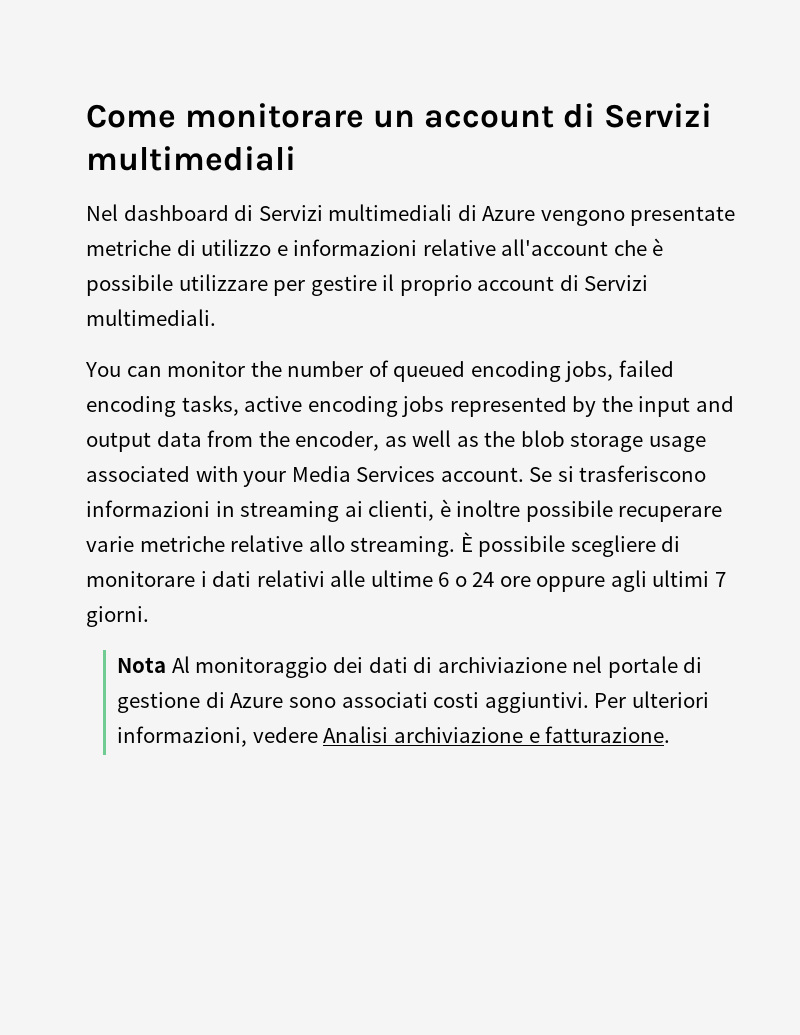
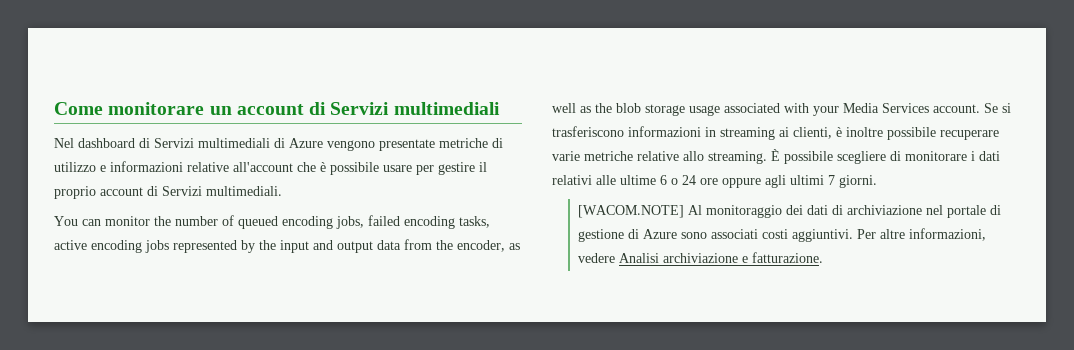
- Nel dashboard di Servizi multimediali di Azure vengono presentate metriche di utilizzo e informazioni relative all'account che è possibile utilizzare per gestire il proprio account di Servizi multimediali.
+ Nel dashboard di Servizi multimediali di Azure vengono presentate metriche di utilizzo e informazioni relative all'account che è possibile usare per gestire il proprio account di Servizi multimediali.
- Nota Al monitoraggio dei dati di archiviazione nel portale di gestione di Azure sono associati costi aggiuntivi.
+ [WACOM.NOTE] Al monitoraggio dei dati di archiviazione nel portale di gestione di Azure sono associati costi aggiuntivi.
- Per ulteriori informazioni, vedere Analisi archiviazione e fatturazione.
+ Per altre informazioni, vedere Analisi archiviazione e fatturazione.

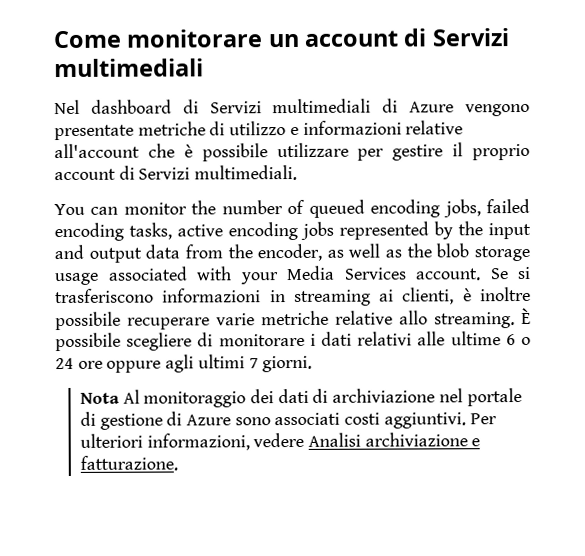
- Nel dashboard di Servizi multimediali di Azure vengono presentate metriche di utilizzo e informazioni relative all'account che è possibile usare per gestire il proprio account di Servizi multimediali.
+ Nel dashboard di Servizi multimediali di Azure vengono presentate metriche di utilizzo e informazioni relative all'account che è possibile utilizzare per gestire il proprio account di Servizi multimediali.
- [WACOM.NOTE] Al monitoraggio dei dati di archiviazione nel portale di gestione di Azure sono associati costi aggiuntivi.
+ Nota Al monitoraggio dei dati di archiviazione nel portale di gestione di Azure sono associati costi aggiuntivi.
- Per altre informazioni, vedere Analisi archiviazione e fatturazione.
+ Per ulteriori informazioni, vedere Analisi archiviazione e fatturazione.

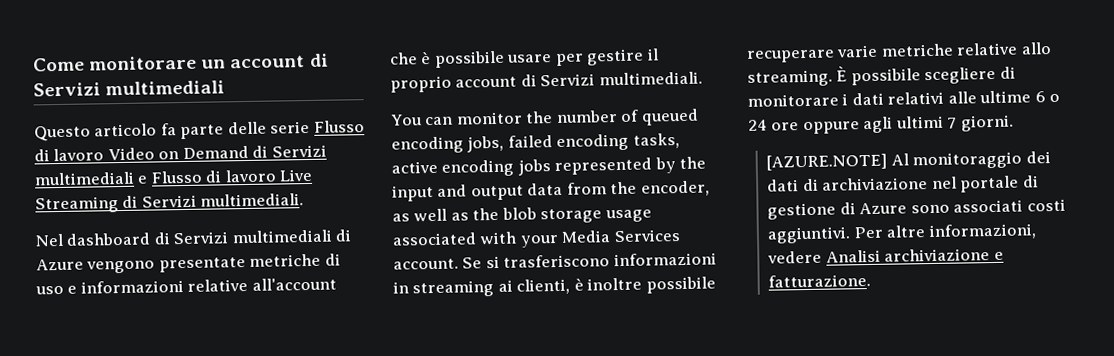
+ Questo articolo fa parte delle serie Flusso di lavoro Video on Demand di Servizi multimediali e Flusso di lavoro Live Streaming di Servizi multimediali.
- Nel dashboard di Servizi multimediali di Azure vengono presentate metriche di utilizzo e informazioni relative all'account che è possibile utilizzare per gestire il proprio account di Servizi multimediali.
+ Nel dashboard di Servizi multimediali di Azure vengono presentate metriche di uso e informazioni relative all'account che è possibile usare per gestire il proprio account di Servizi multimediali.
- Nota Al monitoraggio dei dati di archiviazione nel portale di gestione di Azure sono associati costi aggiuntivi.
+ [AZURE.NOTE] Al monitoraggio dei dati di archiviazione nel portale di gestione di Azure sono associati costi aggiuntivi.
- Per ulteriori informazioni, vedere Analisi archiviazione e fatturazione.
+ Per altre informazioni, vedere Analisi archiviazione e fatturazione.

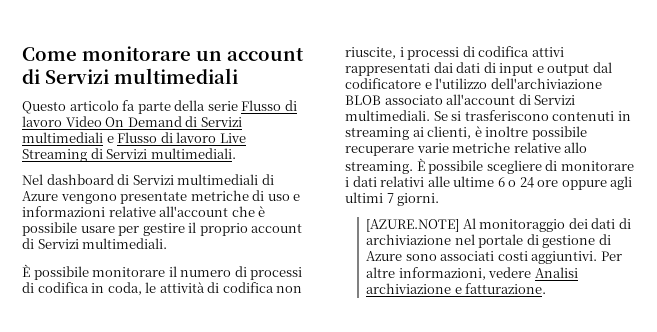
- Questo articolo fa parte delle serie Flusso di lavoro Video on Demand di Servizi multimediali e Flusso di lavoro Live Streaming di Servizi multimediali.
+ Questo articolo fa parte della serie Flusso di lavoro Video On Demand di Servizi multimediali e Flusso di lavoro Live Streaming di Servizi multimediali.
- You can monitor the number of queued encoding jobs, failed encoding tasks, active encoding jobs represented by the input and output data from the encoder, as well as the blob storage usage associated with your Media Services account.
+ È possibile monitorare il numero di processi di codifica in coda, le attività di codifica non riuscite, i processi di codifica attivi rappresentati dai dati di input e output dal codificatore e l'utilizzo dell'archiviazione BLOB associato all'account di Servizi multimediali.
- Se si trasferiscono informazioni in streaming ai clienti, è inoltre possibile recuperare varie metriche relative allo streaming.
+ Se si trasferiscono contenuti in streaming ai clienti, è inoltre possibile recuperare varie metriche relative allo streaming.

